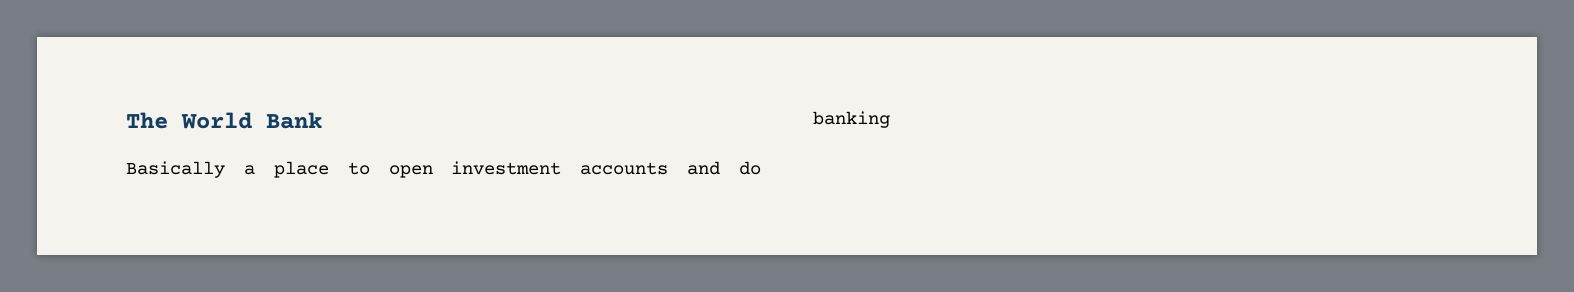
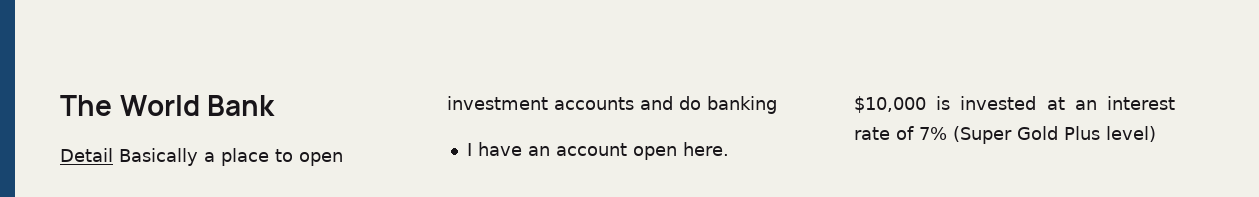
- Basically a place to open investment accounts and do banking
+ Detail Basically a place to open investment accounts and do banking
+ I have an account open here. $10,000 is invested at an interest rate of 7% (Super Gold Plus level)

